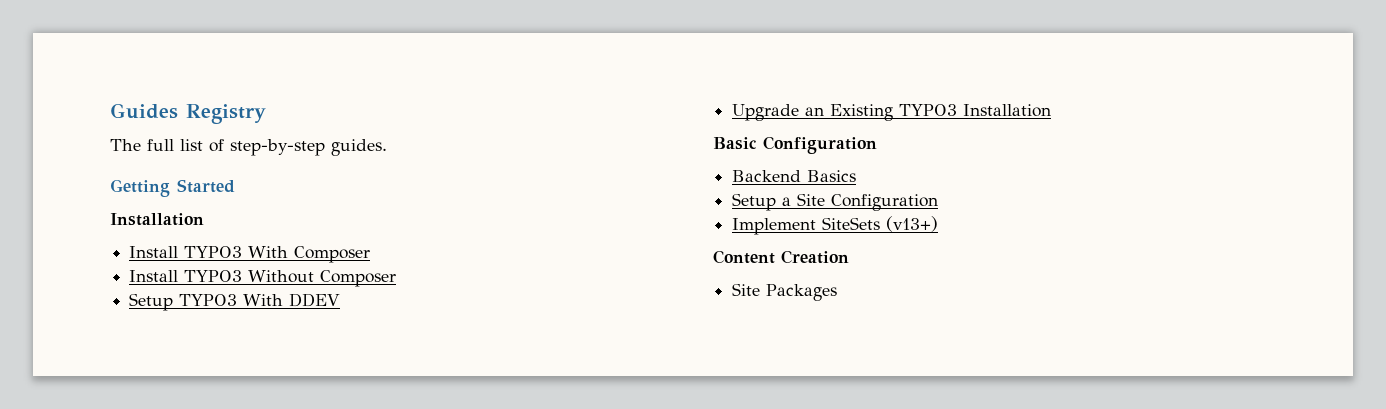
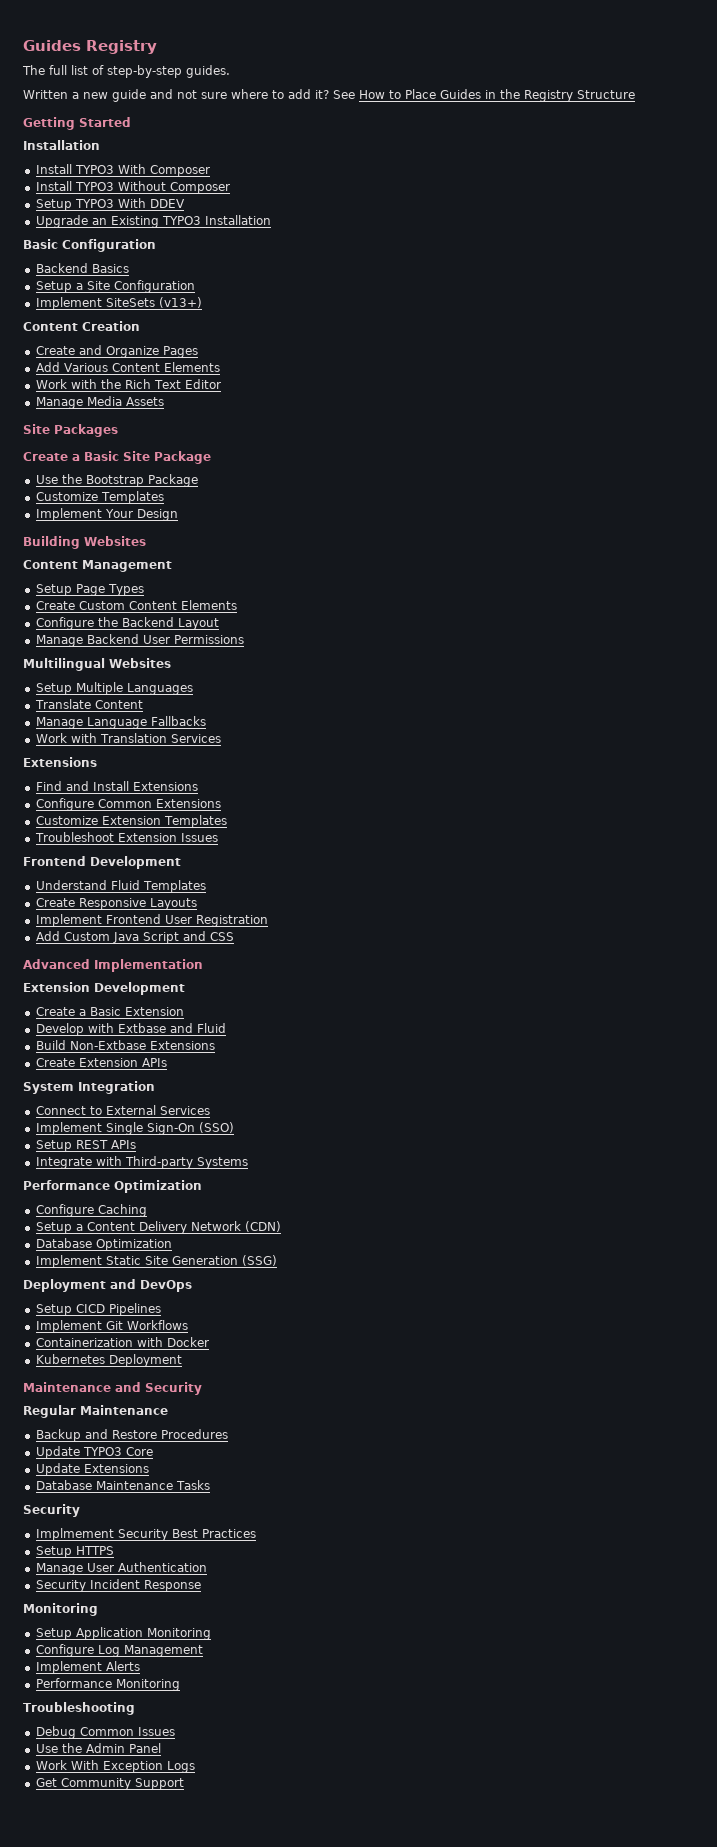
+ Written a new guide and not sure where to add it? See How to Place Guides in the Registry Structure
+ Create and Organize Pages
+ Add Various Content Elements
+ Work with the Rich Text Editor
+ Manage Media Assets
  Site Packages
+ Create a Basic Site Package
+ Use the Bootstrap Package
+ Customize Templates
+ Implement Your Design
+ Building Websites
+ Content Management
+ Setup Page Types
+ Create Custom Content Elements
+ Configure the Backend Layout
+ Manage Backend User Permissions
+ Multilingual Websites
+ Setup Multiple Languages
+ Translate Content
+ Manage Language Fallbacks
+ Work with Translation Services
+ Extensions
+ Find and Install Extensions
+ Configure Common Extensions
+ Customize Extension Templates
+ Troubleshoot Extension Issues
+ Frontend Development
+ Understand Fluid Templates
+ Create Responsive Layouts
+ Implement Frontend User Registration
+ Add Custom Java Script and CSS
+ Advanced Implementation
+ Extension Development
+ Create a Basic Extension
+ Develop with Extbase and Fluid
+ Build Non-Extbase Extensions
+ Create Extension APIs
+ System Integration
+ Connect to External Services
+ Implement Single Sign-On (SSO)
+ Setup REST APIs
+ Integrate with Third-party Systems
+ Performance Optimization
+ Configure Caching
+ Setup a Content Delivery Network (CDN)
+ Database Optimization
+ Implement Static Site Generation (SSG)
+ Deployment and DevOps
+ Setup CICD Pipelines
+ Implement Git Workflows
+ Containerization with Docker
+ Kubernetes Deployment
+ Maintenance and Security
+ Regular Maintenance
+ Backup and Restore Procedures
+ Update TYPO3 Core
+ Update Extensions
+ Database Maintenance Tasks
+ Security
+ Implmement Security Best Practices
+ Setup HTTPS
+ Manage User Authentication
+ Security Incident Response
+ Monitoring
+ Setup Application Monitoring
+ Configure Log Management
+ Implement Alerts
+ Performance Monitoring
+ Troubleshooting
+ Debug Common Issues
+ Use the Admin Panel
+ Work With Exception Logs
+ Get Community Support

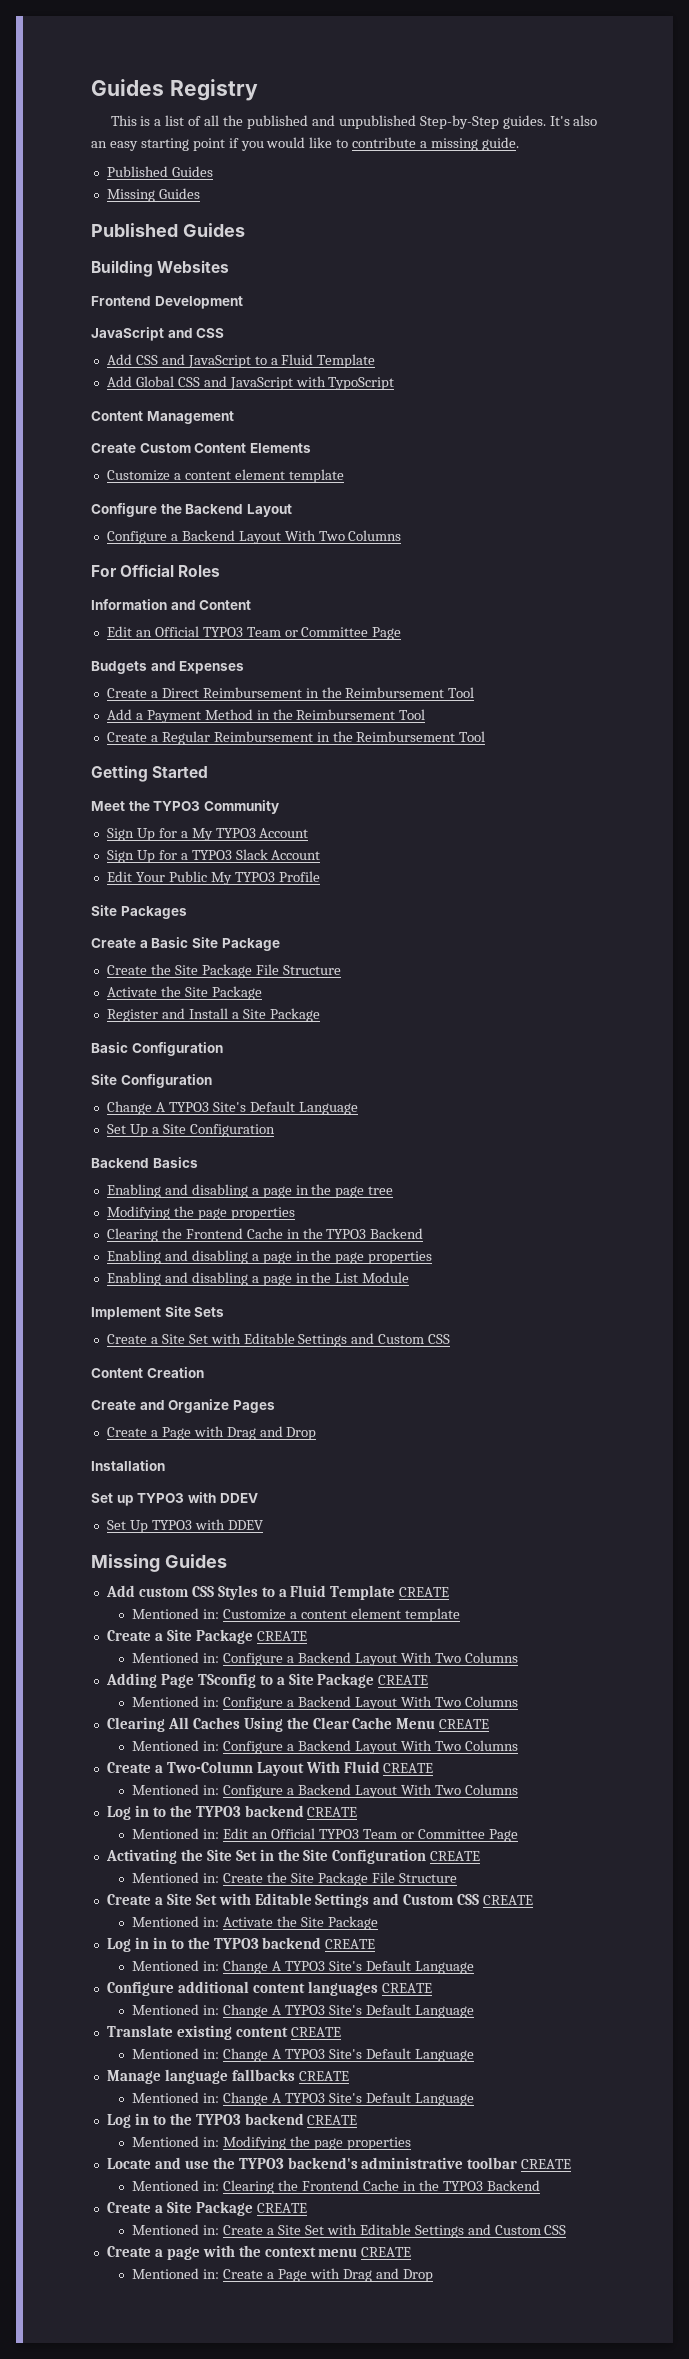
- The full list of step-by-step guides.
- Written a new guide and not sure where to add it? See How to Place Guides in the Registry Structure
+ This is a list of all the published and unpublished Step-by-Step guides. It's also an easy starting point if you would like to contribute a missing guide.
+ Published Guides
+ Missing Guides
+ Published Guides
+ Building Websites
+ Frontend Development
+ JavaScript and CSS
+ Add CSS and JavaScript to a Fluid Template
+ Add Global CSS and JavaScript with TypoScript
+ Content Management
+ Create Custom Content Elements
+ Customize a content element template
+ Configure the Backend Layout
+ Configure a Backend Layout With Two Columns
+ For Official Roles
+ Information and Content
+ Edit an Official TYPO3 Team or Committee Page
+ Budgets and Expenses
+ Create a Direct Reimbursement in the Reimbursement Tool
+ Add a Payment Method in the Reimbursement Tool
+ Create a Regular Reimbursement in the Reimbursement Tool
  Getting Started
- Installation
- Install TYPO3 With Composer
- Install TYPO3 Without Composer
- Setup TYPO3 With DDEV
- Upgrade an Existing TYPO3 Installation
- Basic Configuration
- Backend Basics
- Setup a Site Configuration
- Implement SiteSets (v13+)
- Content Creation
- Create and Organize Pages
- Add Various Content Elements
- Work with the Rich Text Editor
- Manage Media Assets
+ Meet the TYPO3 Community
+ Sign Up for a My TYPO3 Account
+ Sign Up for a TYPO3 Slack Account
+ Edit Your Public My TYPO3 Profile
  Create a Basic Site Package
- Use the Bootstrap Package
- Customize Templates
- Implement Your Design
- Building Websites
- Content Management
- Setup Page Types
- Create Custom Content Elements
- Configure the Backend Layout
- Manage Backend User Permissions
- Multilingual Websites
- Setup Multiple Languages
- Translate Content
- Manage Language Fallbacks
- Work with Translation Services
- Extensions
- Find and Install Extensions
- Configure Common Extensions
- Customize Extension Templates
- Troubleshoot Extension Issues
- Frontend Development
- Understand Fluid Templates
- Create Responsive Layouts
- Implement Frontend User Registration
- Add Custom Java Script and CSS
- Advanced Implementation
- Extension Development
- Create a Basic Extension
- Develop with Extbase and Fluid
- Build Non-Extbase Extensions
- Create Extension APIs
- System Integration
- Connect to External Services
- Implement Single Sign-On (SSO)
- Setup REST APIs
- Integrate with Third-party Systems
- Performance Optimization
- Configure Caching
- Setup a Content Delivery Network (CDN)
- Database Optimization
- Implement Static Site Generation (SSG)
- Deployment and DevOps
- Setup CICD Pipelines
- Implement Git Workflows
- Containerization with Docker
- Kubernetes Deployment
- Maintenance and Security
- Regular Maintenance
- Backup and Restore Procedures
- Update TYPO3 Core
- Update Extensions
- Database Maintenance Tasks
- Security
- Implmement Security Best Practices
- Setup HTTPS
- Manage User Authentication
- Security Incident Response
- Monitoring
- Setup Application Monitoring
- Configure Log Management
- Implement Alerts
- Performance Monitoring
- Troubleshooting
- Debug Common Issues
- Use the Admin Panel
- Work With Exception Logs
- Get Community Support
+ Create the Site Package File Structure
+ Activate the Site Package
+ Register and Install a Site Package
+ Basic Configuration
+ Site Configuration
+ Change A TYPO3 Site's Default Language
+ Set Up a Site Configuration
+ Backend Basics
+ Enabling and disabling a page in the page tree
+ Modifying the page properties
+ Clearing the Frontend Cache in the TYPO3 Backend
+ Enabling and disabling a page in the page properties
+ Enabling and disabling a page in the List Module
+ Implement Site Sets
+ Create a Site Set with Editable Settings and Custom CSS
+ Content Creation
+ Create and Organize Pages
+ Create a Page with Drag and Drop
+ Installation
+ Set up TYPO3 with DDEV
+ Set Up TYPO3 with DDEV
+ Missing Guides
+ Add custom CSS Styles to a Fluid Template CREATE
+ Mentioned in: Customize a content element template
+ Create a Site Package CREATE
+ Mentioned in: Configure a Backend Layout With Two Columns
+ Adding Page TSconfig to a Site Package CREATE
+ Mentioned in: Configure a Backend Layout With Two Columns
+ Clearing All Caches Using the Clear Cache Menu CREATE
+ Mentioned in: Configure a Backend Layout With Two Columns
+ Create a Two-Column Layout With Fluid CREATE
+ Mentioned in: Configure a Backend Layout With Two Columns
+ Log in to the TYPO3 backend CREATE
+ Mentioned in: Edit an Official TYPO3 Team or Committee Page
+ Activating the Site Set in the Site Configuration CREATE
+ Mentioned in: Create the Site Package File Structure
+ Create a Site Set with Editable Settings and Custom CSS CREATE
+ Mentioned in: Activate the Site Package
+ Log in in to the TYPO3 backend CREATE
+ Mentioned in: Change A TYPO3 Site's Default Language
+ Configure additional content languages CREATE
+ Mentioned in: Change A TYPO3 Site's Default Language
+ Translate existing content CREATE
+ Mentioned in: Change A TYPO3 Site's Default Language
+ Manage language fallbacks CREATE
+ Mentioned in: Change A TYPO3 Site's Default Language
+ Log in to the TYPO3 backend CREATE
+ Mentioned in: Modifying the page properties
+ Locate and use the TYPO3 backend's administrative toolbar CREATE
+ Mentioned in: Clearing the Frontend Cache in the TYPO3 Backend
+ Create a Site Package CREATE
+ Mentioned in: Create a Site Set with Editable Settings and Custom CSS
+ Create a page with the context menu CREATE
+ Mentioned in: Create a Page with Drag and Drop

